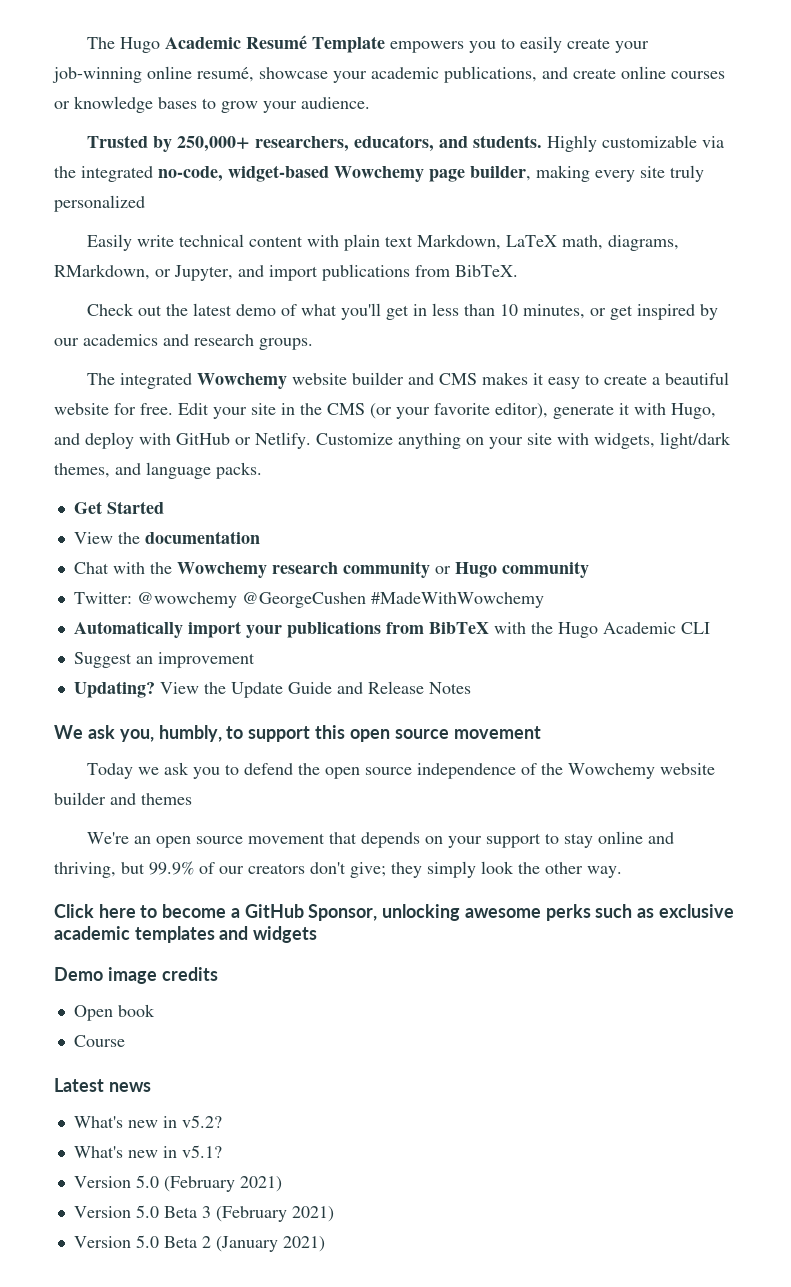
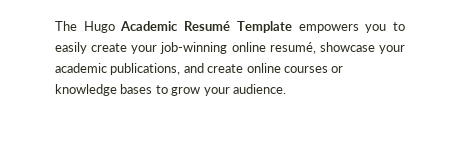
- Trusted by 250,000+ researchers, educators, and students. Highly customizable via the integrated no-code, widget-based Wowchemy page builder, making every site truly personalized
- Easily write technical content with plain text Markdown, LaTeX math, diagrams, RMarkdown, or Jupyter, and import publications from BibTeX.
- Check out the latest demo of what you'll get in less than 10 minutes, or get inspired by our academics and research groups.
- The integrated Wowchemy website builder and CMS makes it easy to create a beautiful website for free. Edit your site in the CMS (or your favorite editor), generate it with Hugo, and deploy with GitHub or Netlify. Customize anything on your site with widgets, light/dark themes, and language packs.
- Get Started
- View the documentation
- Chat with the Wowchemy research community or Hugo community
- Twitter: @wowchemy @GeorgeCushen #MadeWithWowchemy
- Automatically import your publications from BibTeX with the Hugo Academic CLI
- Suggest an improvement
- Updating? View the Update Guide and Release Notes
- We ask you, humbly, to support this open source movement
- Today we ask you to defend the open source independence of the Wowchemy website builder and themes
- We're an open source movement that depends on your support to stay online and thriving, but 99.9% of our creators don't give; they simply look the other way.
- Click here to become a GitHub Sponsor, unlocking awesome perks such as exclusive academic templates and widgets
- Demo image credits
- Open book
- Course
- Latest news
- What's new in v5.2?
- What's new in v5.1?
- Version 5.0 (February 2021)
- Version 5.0 Beta 3 (February 2021)
- Version 5.0 Beta 2 (January 2021)

